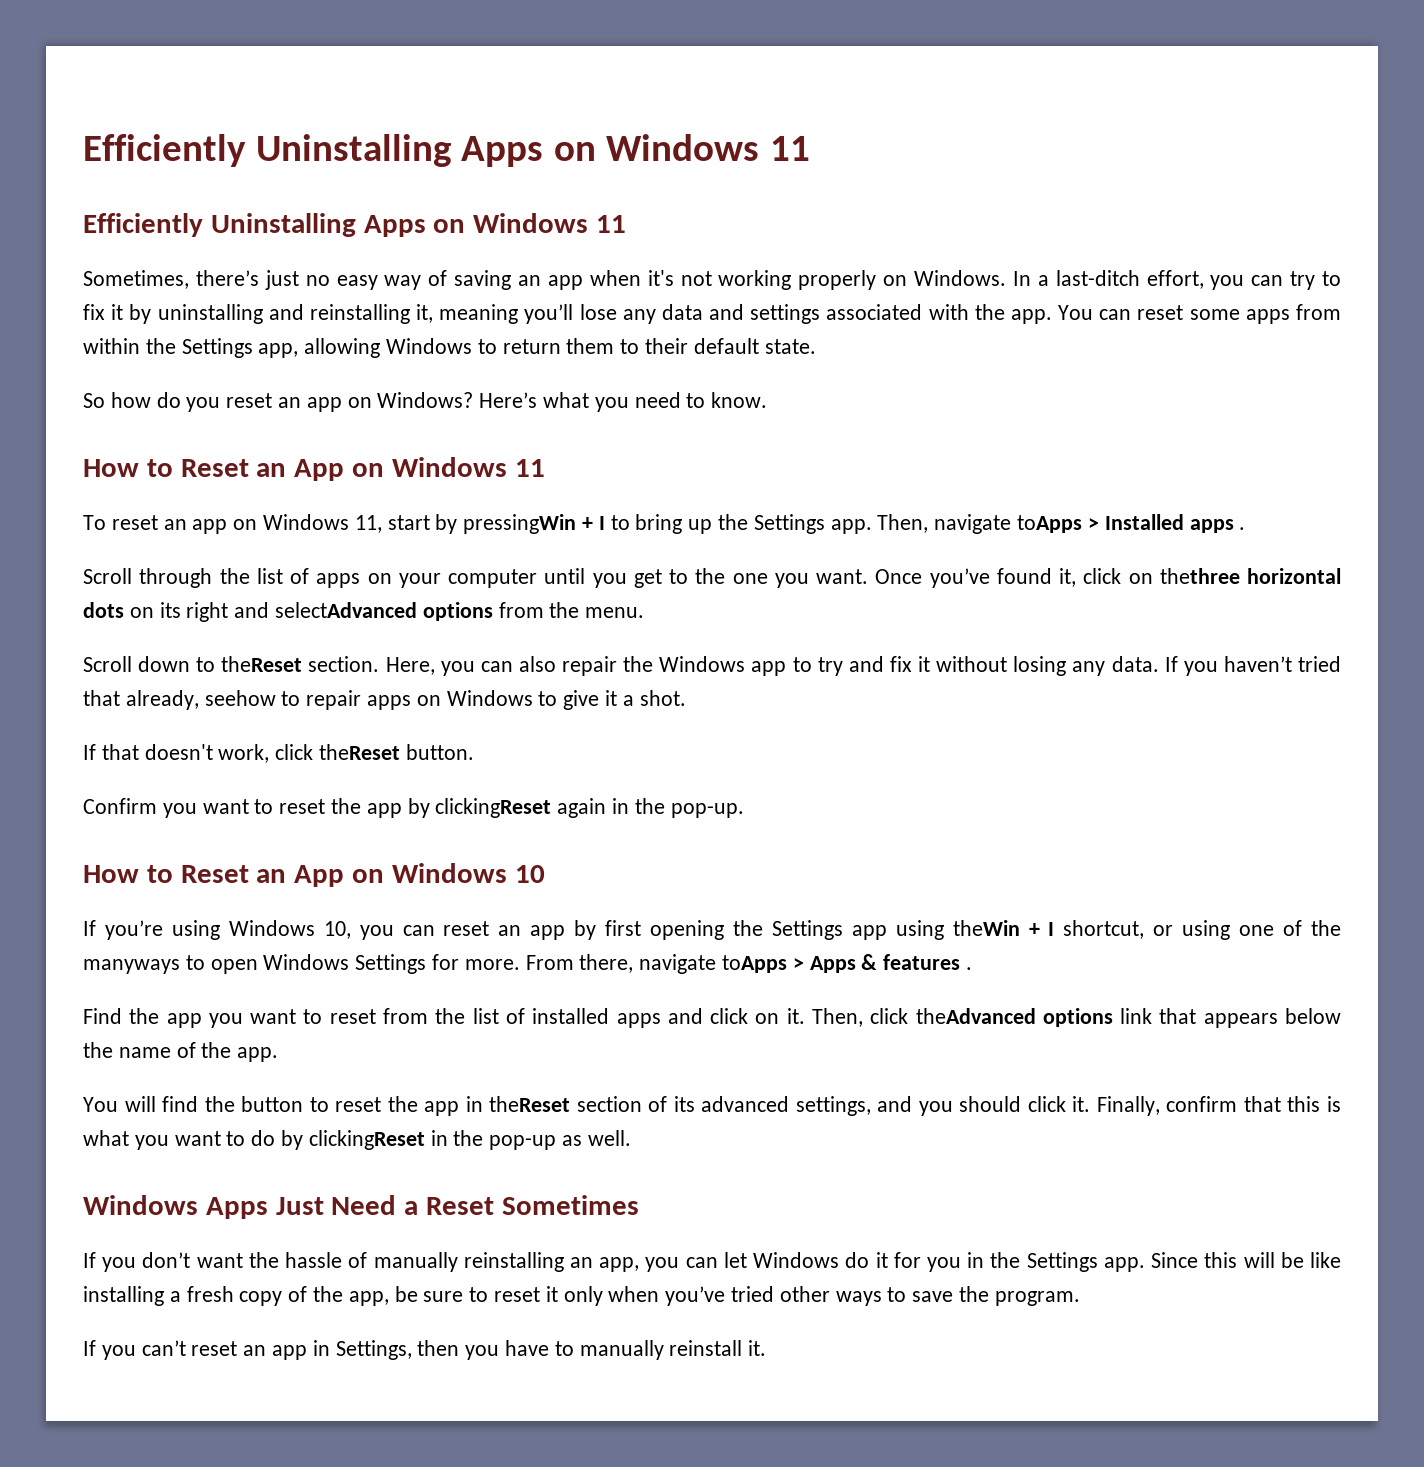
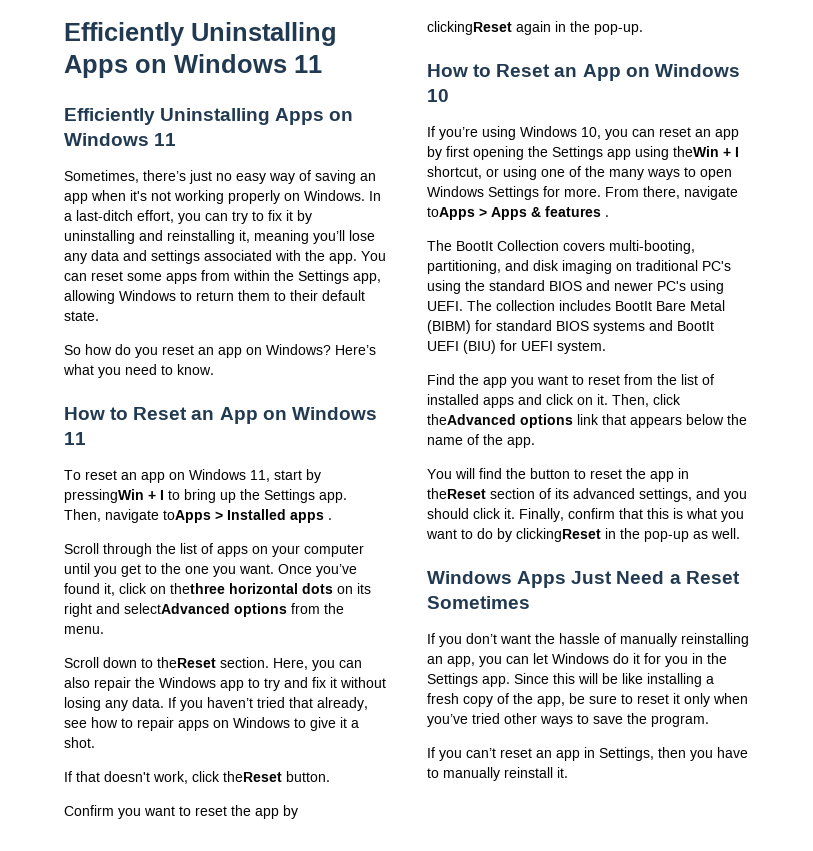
- If you haven’t tried that already, seehow to repair apps on Windows to give it a shot.
+ If you haven’t tried that already, see how to repair apps on Windows to give it a shot.
- If you’re using Windows 10, you can reset an app by first opening the Settings app using theWin + I shortcut, or using one of the manyways to open Windows Settings for more.
+ If you’re using Windows 10, you can reset an app by first opening the Settings app using theWin + I shortcut, or using one of the many ways to open Windows Settings for more.
+ The BootIt Collection covers multi-booting, partitioning, and disk imaging on traditional PC's using the standard BIOS and newer PC's using UEFI. The collection includes BootIt Bare Metal (BIBM) for standard BIOS systems and BootIt UEFI (BIU) for UEFI system.

